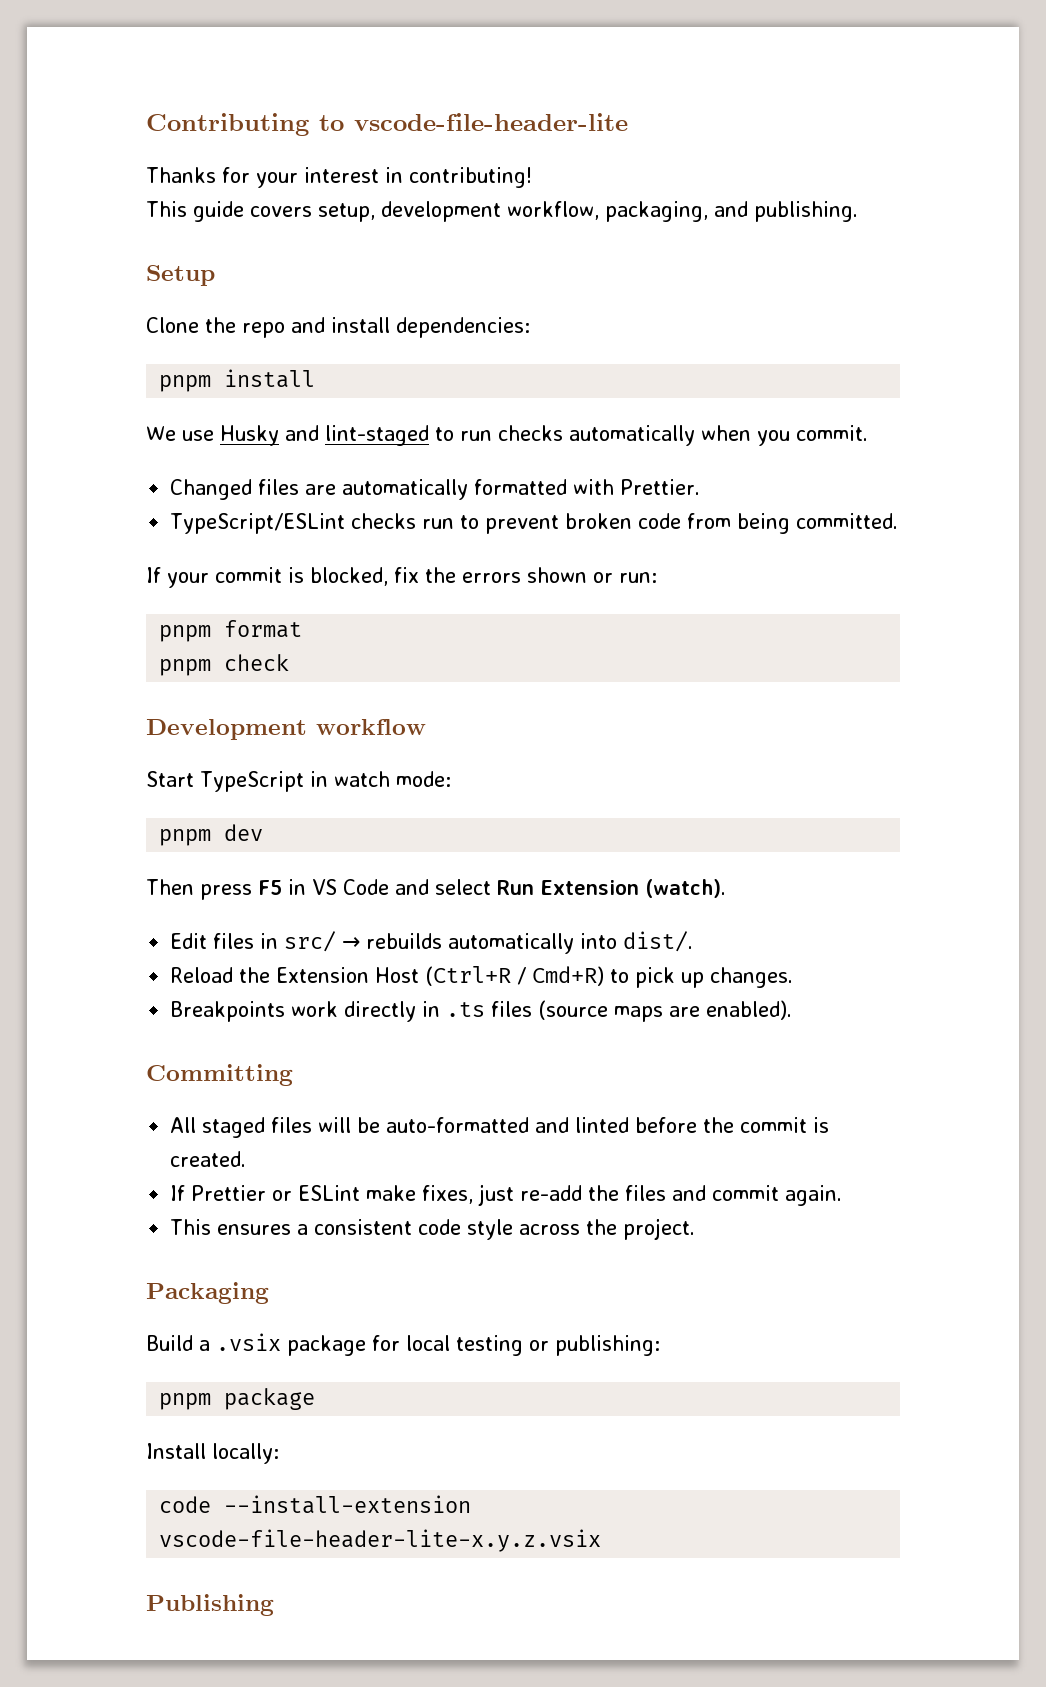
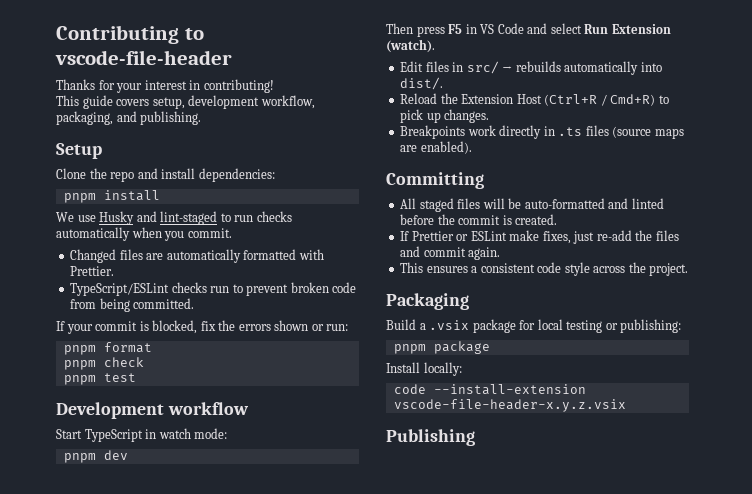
- Contributing to vscode-file-header-lite
+ Contributing to vscode-file-header
+ pnpm test
- code --install-extension vscode-file-header-lite-x.y.z.vsix
+ code --install-extension vscode-file-header-x.y.z.vsix

